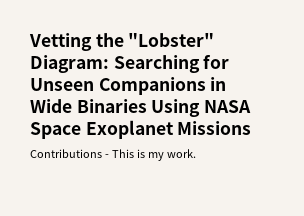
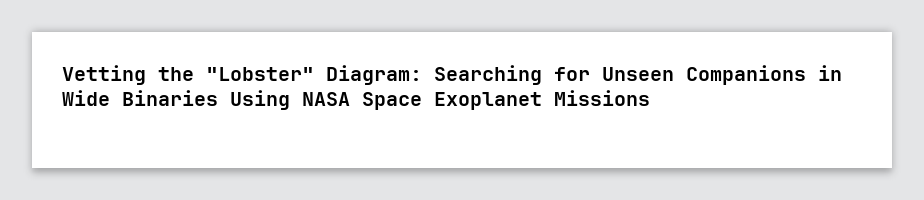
- Contributions - This is my work.

